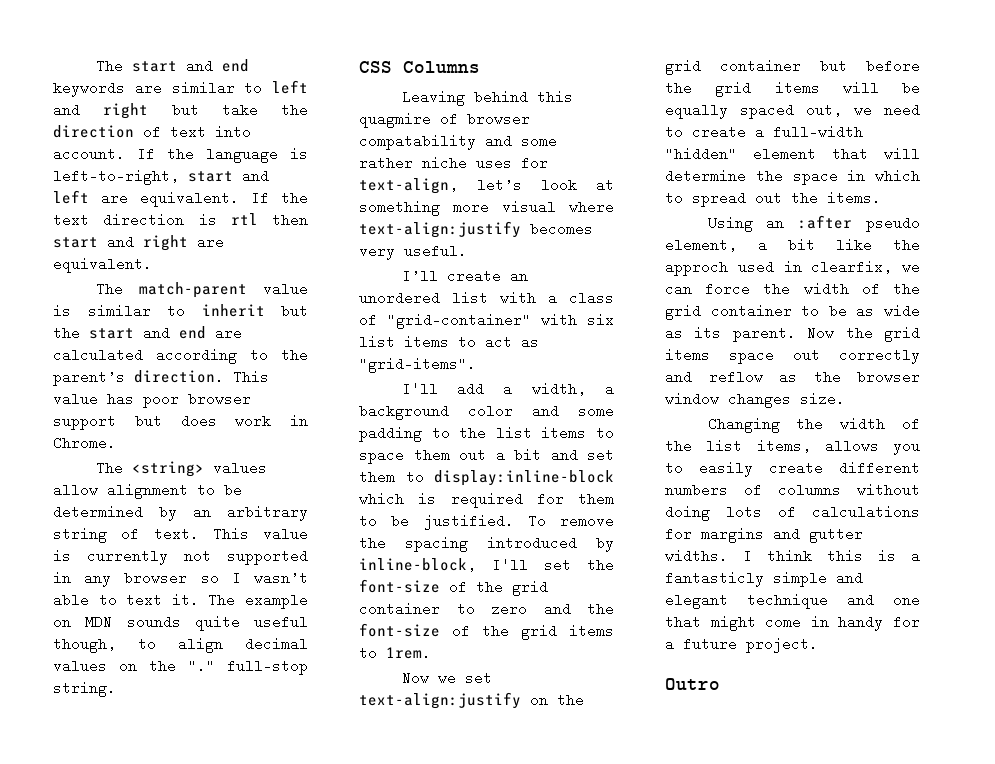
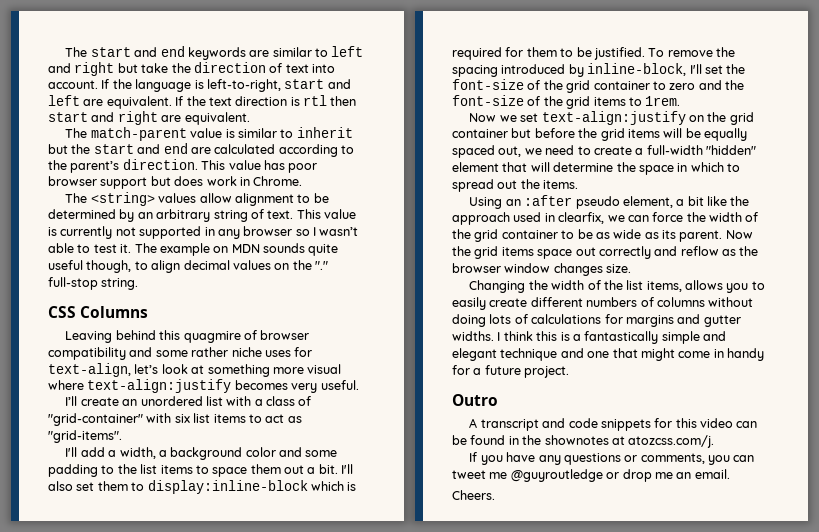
- This value is currently not supported in any browser so I wasn’t able to text it.
+ This value is currently not supported in any browser so I wasn’t able to test it.
- Leaving behind this quagmire of browser compatability and some rather niche uses for text-align, let’s look at something more visual where text-align:justify becomes very useful.
+ Leaving behind this quagmire of browser compatibility and some rather niche uses for text-align, let’s look at something more visual where text-align:justify becomes very useful.
- I'll add a width, a background color and some padding to the list items to space them out a bit and set them to display:inline-block which is required for them to be justified.
+ I'll add a width, a background color and some padding to the list items to space them out a bit. I'll also set them to display:inline-block which is required for them to be justified.
- Using an :after pseudo element, a bit like the approch used in clearfix, we can force the width of the grid container to be as wide as its parent.
+ Using an :after pseudo element, a bit like the approach used in clearfix, we can force the width of the grid container to be as wide as its parent.
- I think this is a fantasticly simple and elegant technique and one that might come in handy for a future project.
+ I think this is a fantastically simple and elegant technique and one that might come in handy for a future project.
+ A transcript and code snippets for this video can be found in the shownotes at atozcss.com/j.
+ If you have any questions or comments, you can tweet me @guyroutledge or drop me an email.
+ Cheers.

